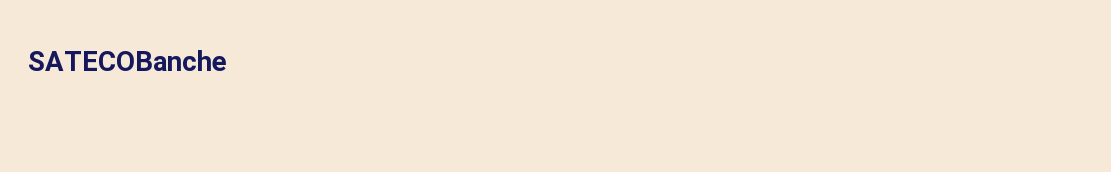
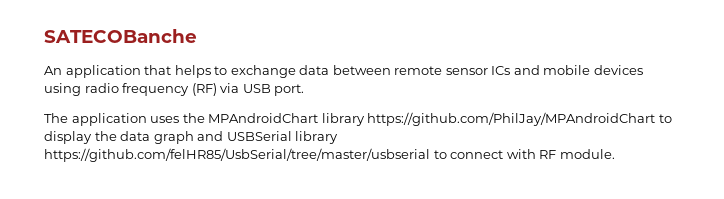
+ An application that helps to exchange data between remote sensor ICs and mobile devices using radio frequency (RF) via USB port.
+ The application uses the MPAndroidChart library https://github.com/PhilJay/MPAndroidChart to display the data graph and USBSerial library https://github.com/felHR85/UsbSerial/tree/master/usbserial to connect with RF module.

